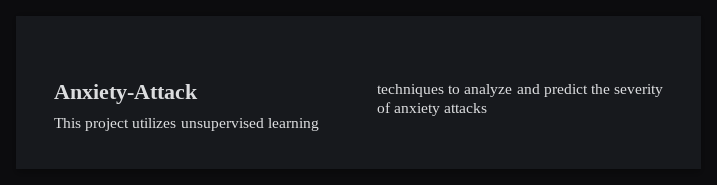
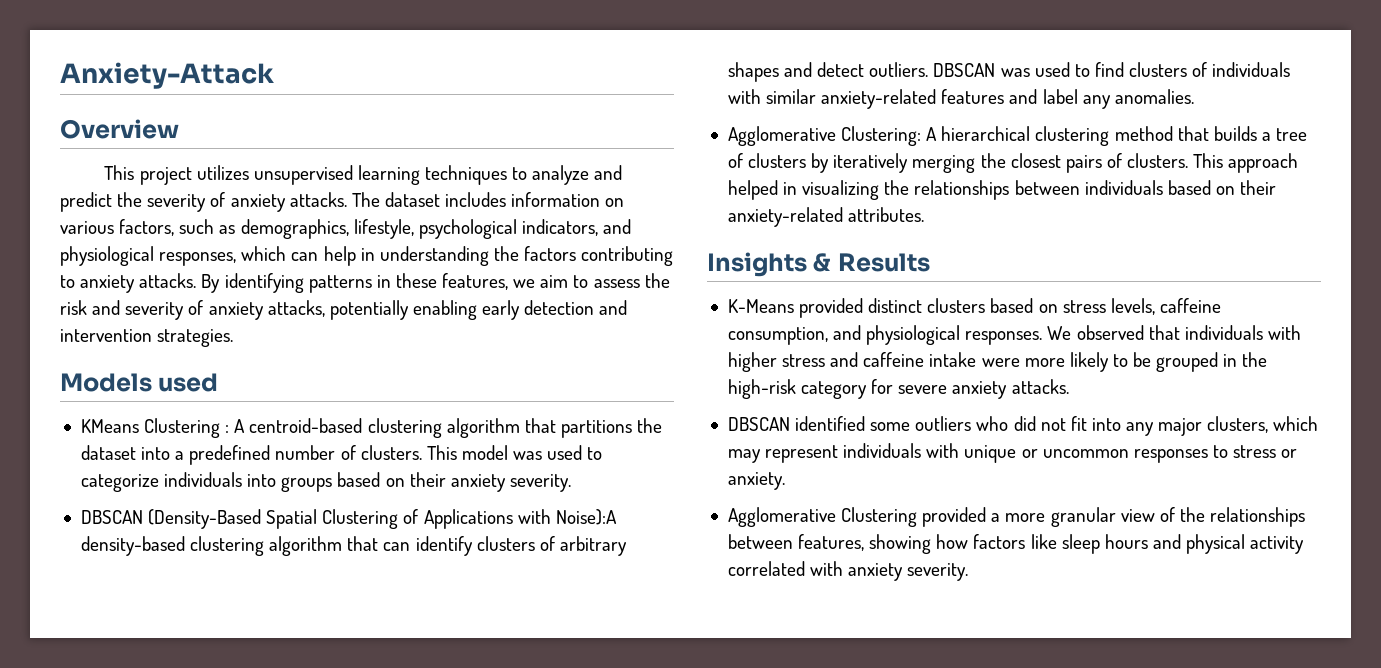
+ Overview
- This project utilizes unsupervised learning techniques to analyze and predict the severity of anxiety attacks
+ This project utilizes unsupervised learning techniques to analyze and predict the severity of anxiety attacks. The dataset includes information on various factors, such as demographics, lifestyle, psychological indicators, and physiological responses, which can help in understanding the factors contributing to anxiety attacks. By identifying patterns in these features, we aim to assess the risk and severity of anxiety attacks, potentially enabling early detection and intervention strategies.
+ Models used
+ KMeans Clustering : A centroid-based clustering algorithm that partitions the dataset into a predefined number of clusters. This model was used to categorize individuals into groups based on their anxiety severity.
+ DBSCAN (Density-Based Spatial Clustering of Applications with Noise):A density-based clustering algorithm that can identify clusters of arbitrary shapes and detect outliers. DBSCAN was used to find clusters of individuals with similar anxiety-related features and label any anomalies.
+ Agglomerative Clustering: A hierarchical clustering method that builds a tree of clusters by iteratively merging the closest pairs of clusters. This approach helped in visualizing the relationships between individuals based on their anxiety-related attributes.
+ Insights & Results
+ K-Means provided distinct clusters based on stress levels, caffeine consumption, and physiological responses. We observed that individuals with higher stress and caffeine intake were more likely to be grouped in the high-risk category for severe anxiety attacks.
+ DBSCAN identified some outliers who did not fit into any major clusters, which may represent individuals with unique or uncommon responses to stress or anxiety.
+ Agglomerative Clustering provided a more granular view of the relationships between features, showing how factors like sleep hours and physical activity correlated with anxiety severity.

